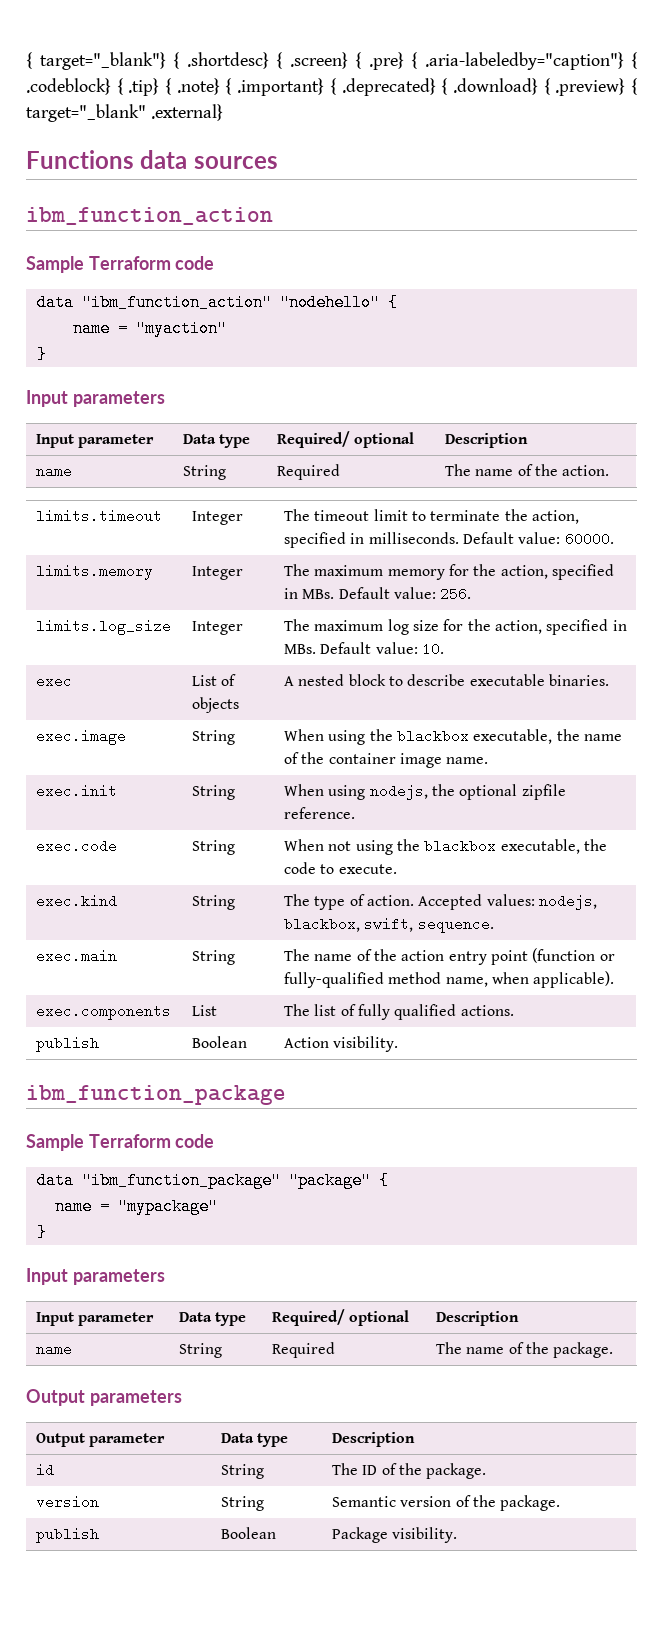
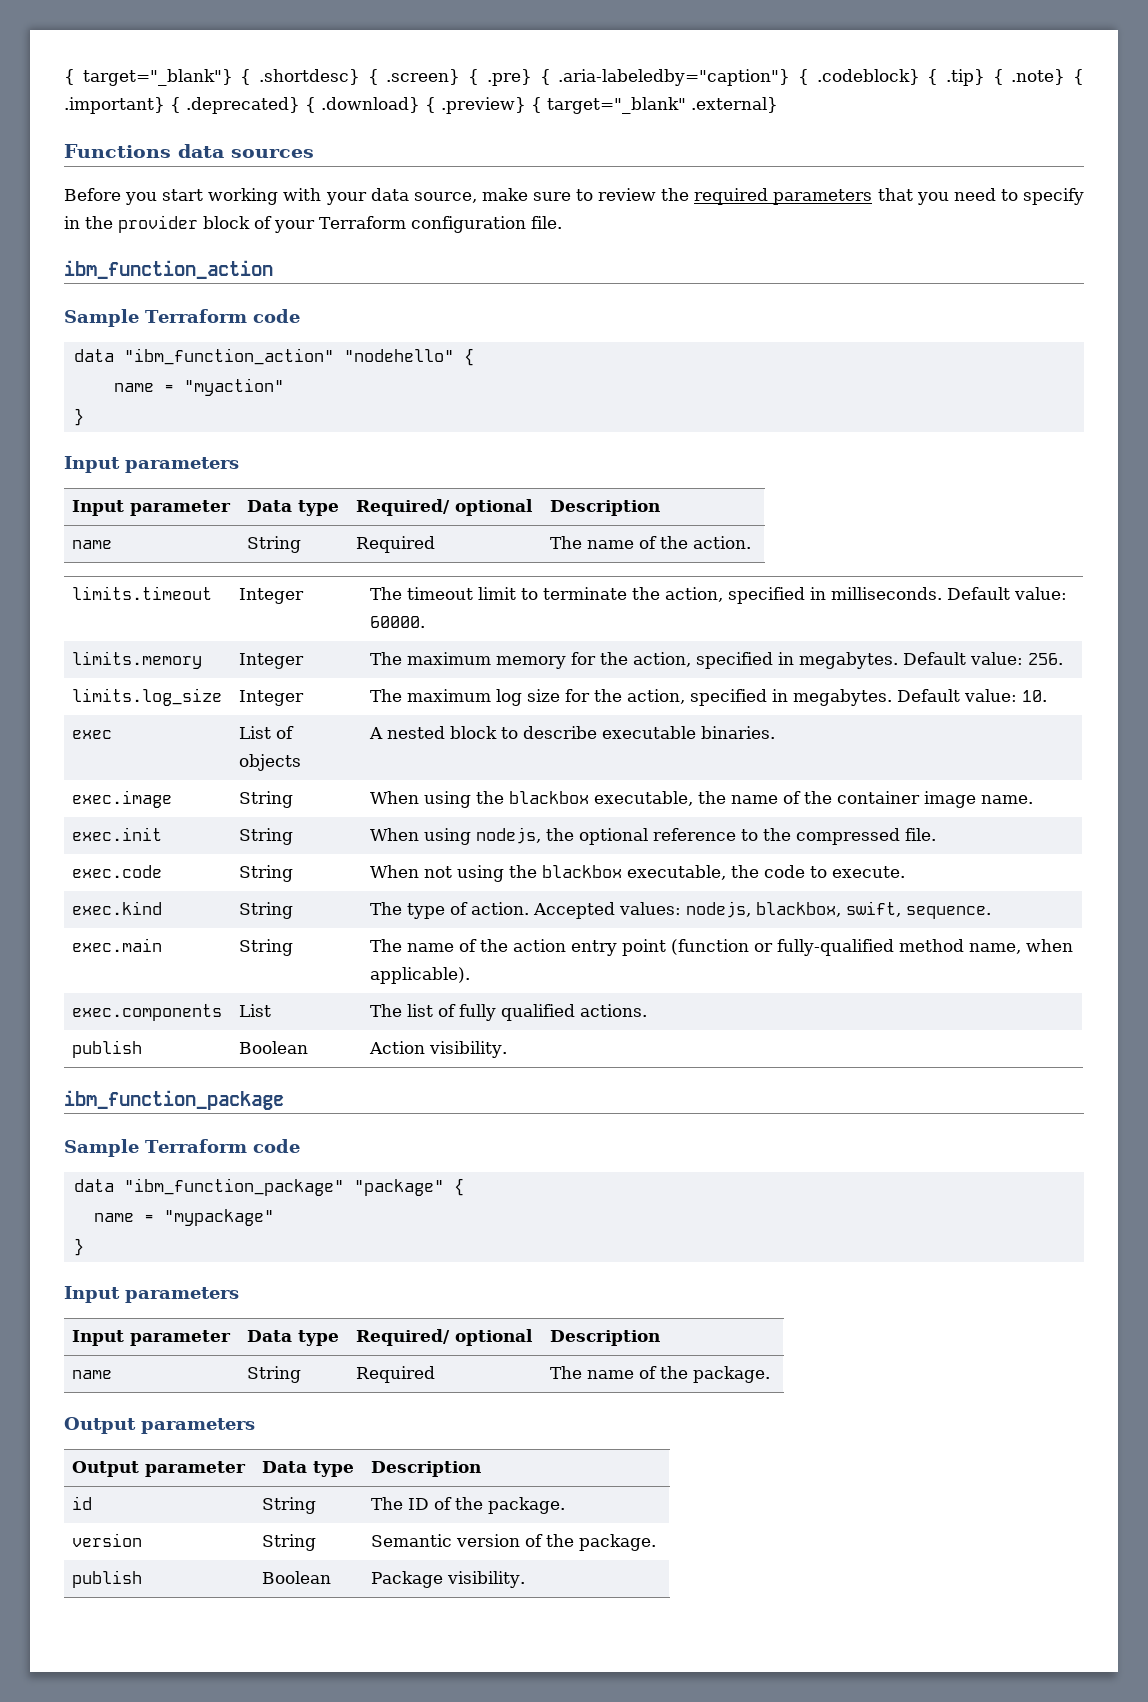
+ Before you start working with your data source, make sure to review the required parameters that you need to specify in the provider block of your Terraform configuration file.
- limits.memory | Integer | The maximum memory for the action, specified in MBs. Default value: 256.
+ limits.memory | Integer | The maximum memory for the action, specified in megabytes. Default value: 256.
- limits.log_size | Integer | The maximum log size for the action, specified in MBs. Default value: 10.
+ limits.log_size | Integer | The maximum log size for the action, specified in megabytes. Default value: 10.
- exec.init | String | When using nodejs, the optional zipfile reference.
+ exec.init | String | When using nodejs, the optional reference to the compressed file.

